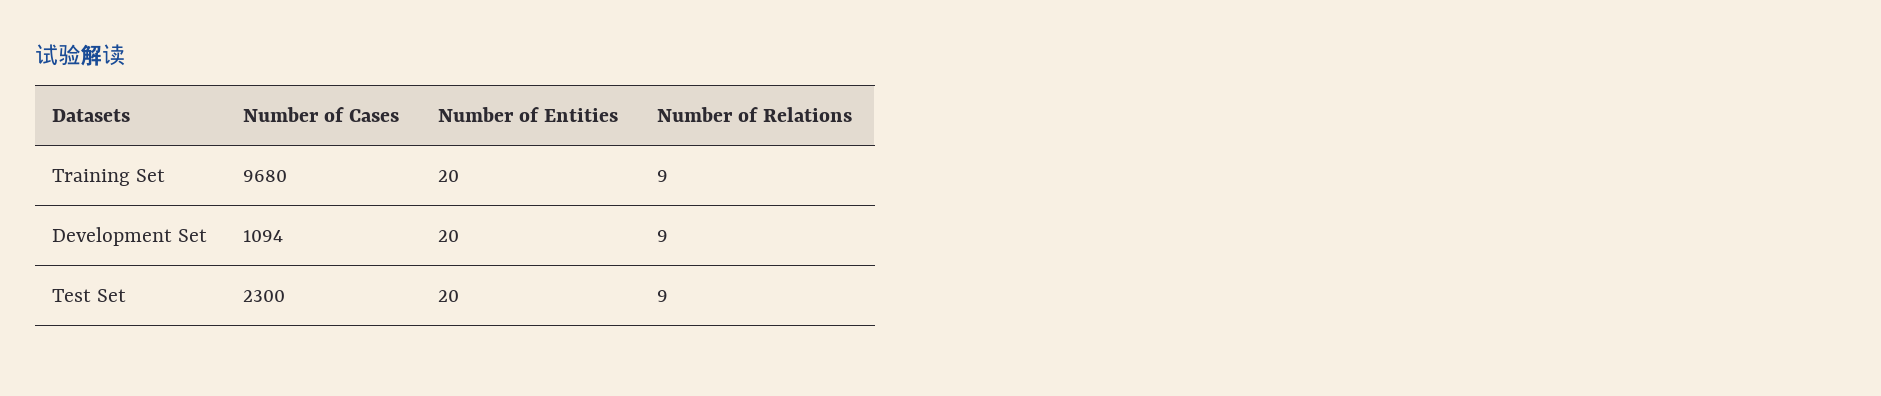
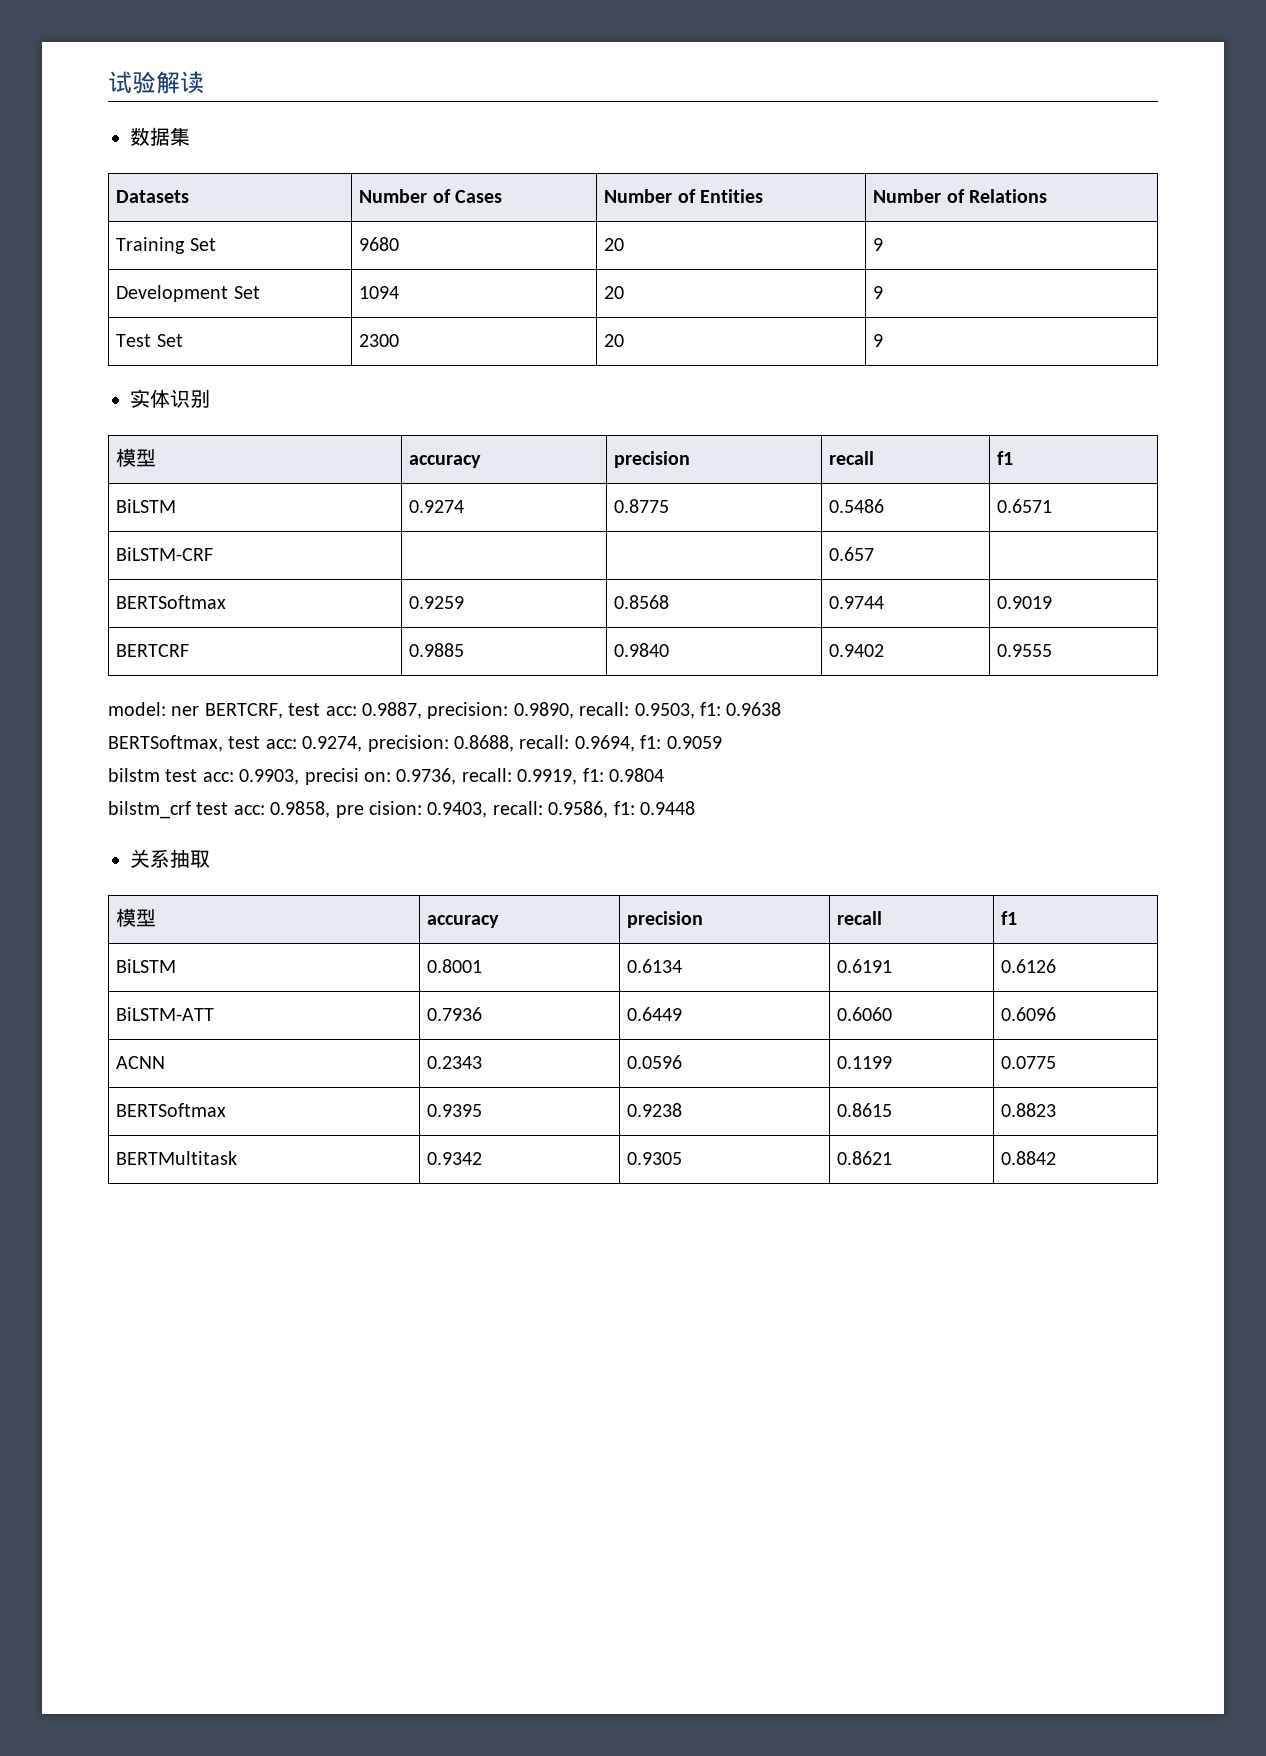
+ 数据集
+ 实体识别
+ 模型 | accuracy | precision | recall | f1
+ BiLSTM | 0.9274 | 0.8775 | 0.5486 | 0.6571
+ BiLSTM-CRF | | | 0.657 |
+ BERTSoftmax | 0.9259 | 0.8568 | 0.9744 | 0.9019
+ BERTCRF | 0.9885 | 0.9840 | 0.9402 | 0.9555
+ model: ner BERTCRF, test acc: 0.9887, precision: 0.9890, recall: 0.9503, f1: 0.9638
+ BERTSoftmax, test acc: 0.9274, precision: 0.8688, recall: 0.9694, f1: 0.9059
+ bilstm test acc: 0.9903, precisi on: 0.9736, recall: 0.9919, f1: 0.9804
+ bilstm_crf test acc: 0.9858, pre cision: 0.9403, recall: 0.9586, f1: 0.9448
+ 关系抽取
+ 模型 | accuracy | precision | recall | f1
+ BiLSTM | 0.8001 | 0.6134 | 0.6191 | 0.6126
+ BiLSTM-ATT | 0.7936 | 0.6449 | 0.6060 | 0.6096
+ ACNN | 0.2343 | 0.0596 | 0.1199 | 0.0775
+ BERTSoftmax | 0.9395 | 0.9238 | 0.8615 | 0.8823
+ BERTMultitask | 0.9342 | 0.9305 | 0.8621 | 0.8842

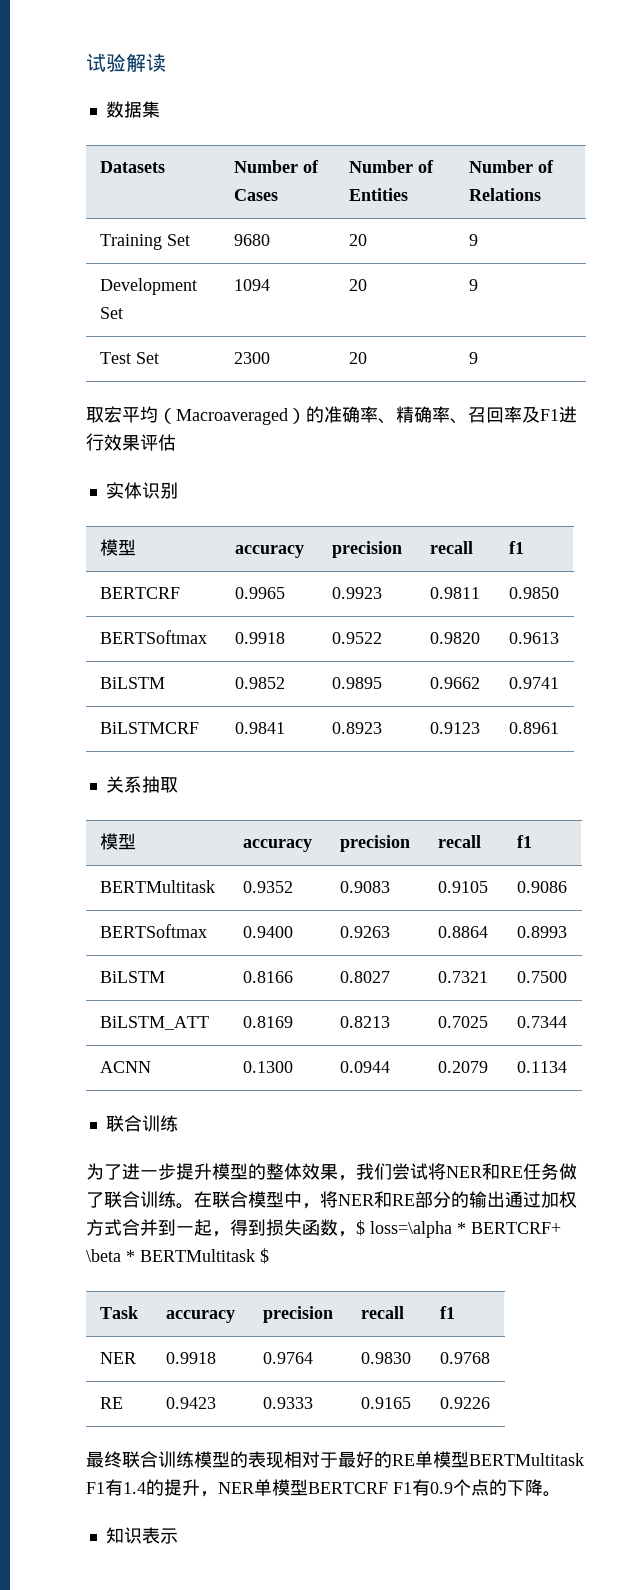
+ 取宏平均（Macroaveraged）的准确率、精确率、召回率及F1进⾏效果评估
- BiLSTM | 0.9274 | 0.8775 | 0.5486 | 0.6571
- BiLSTM-CRF | | | 0.657 |
- BERTSoftmax | 0.9259 | 0.8568 | 0.9744 | 0.9019
- BERTCRF | 0.9885 | 0.9840 | 0.9402 | 0.9555
- model: ner BERTCRF, test acc: 0.9887, precision: 0.9890, recall: 0.9503, f1: 0.9638
- BERTSoftmax, test acc: 0.9274, precision: 0.8688, recall: 0.9694, f1: 0.9059
- bilstm test acc: 0.9903, precisi on: 0.9736, recall: 0.9919, f1: 0.9804
- bilstm_crf test acc: 0.9858, pre cision: 0.9403, recall: 0.9586, f1: 0.9448
+ BERTCRF | 0.9965 | 0.9923 | 0.9811 | 0.9850
+ BERTSoftmax | 0.9918 | 0.9522 | 0.9820 | 0.9613
+ BiLSTM | 0.9852 | 0.9895 | 0.9662 | 0.9741
+ BiLSTMCRF | 0.9841 | 0.8923 | 0.9123 | 0.8961
- BiLSTM | 0.8001 | 0.6134 | 0.6191 | 0.6126
- BiLSTM-ATT | 0.7936 | 0.6449 | 0.6060 | 0.6096
- ACNN | 0.2343 | 0.0596 | 0.1199 | 0.0775
- BERTSoftmax | 0.9395 | 0.9238 | 0.8615 | 0.8823
- BERTMultitask | 0.9342 | 0.9305 | 0.8621 | 0.8842
+ BERTMultitask | 0.9352 | 0.9083 | 0.9105 | 0.9086
+ BERTSoftmax | 0.9400 | 0.9263 | 0.8864 | 0.8993
+ BiLSTM | 0.8166 | 0.8027 | 0.7321 | 0.7500
+ BiLSTM_ATT | 0.8169 | 0.8213 | 0.7025 | 0.7344
+ ACNN | 0.1300 | 0.0944 | 0.2079 | 0.1134
+ 联合训练
+ 为了进一步提升模型的整体效果，我们尝试将NER和RE任务做了联合训练。在联合模型中，将NER和RE部分的输出通过加权方式合并到一起，得到损失函数，$ loss=\alpha * BERTCRF+ \beta * BERTMultitask $
+ Task | accuracy | precision | recall | f1
+ NER | 0.9918 | 0.9764 | 0.9830 | 0.9768
+ RE | 0.9423 | 0.9333 | 0.9165 | 0.9226
+ 最终联合训练模型的表现相对于最好的RE单模型BERTMultitask F1有1.4的提升，NER单模型BERTCRF F1有0.9个点的下降。
+ 知识表示

